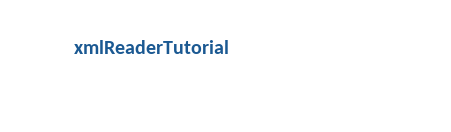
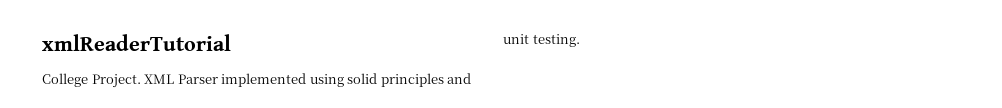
+ College Project. XML Parser implemented using solid principles and unit testing.

